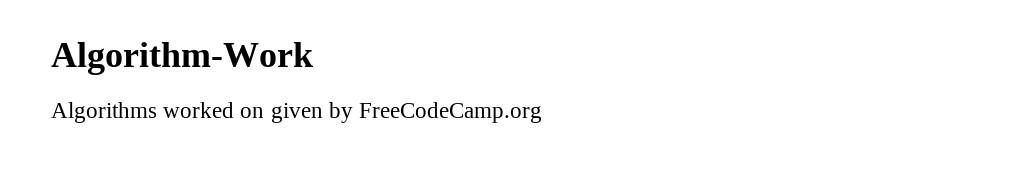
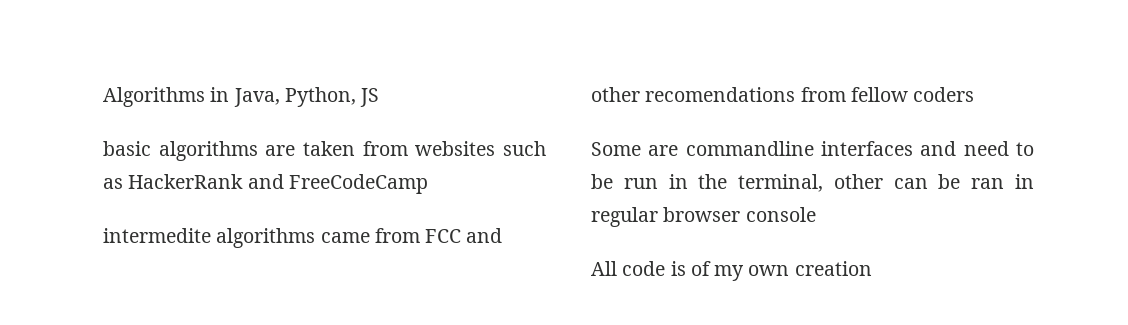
- Algorithm-Work
- Algorithms worked on given by FreeCodeCamp.org
+ Algorithms in Java, Python, JS
+ basic algorithms are taken from websites such as HackerRank and FreeCodeCamp
+ intermedite algorithms came from FCC and other recomendations from fellow coders
+ Some are commandline interfaces and need to be run in the terminal, other can be ran in regular browser console
+ All code is of my own creation

